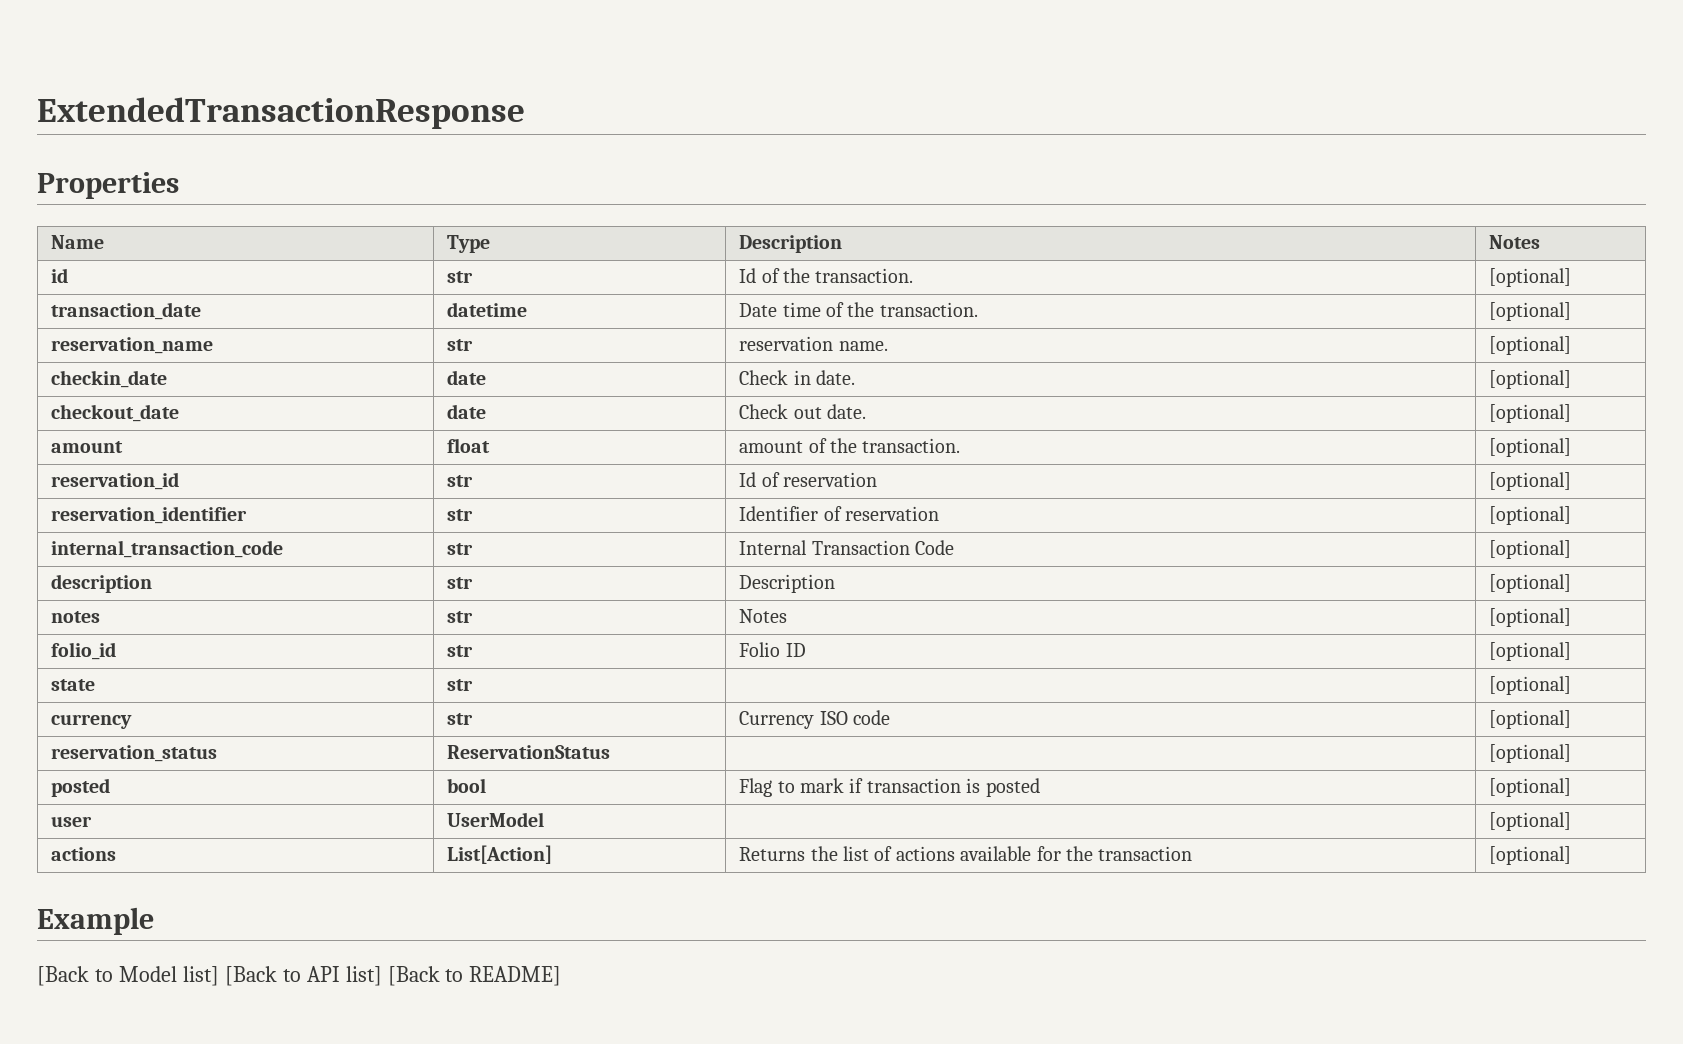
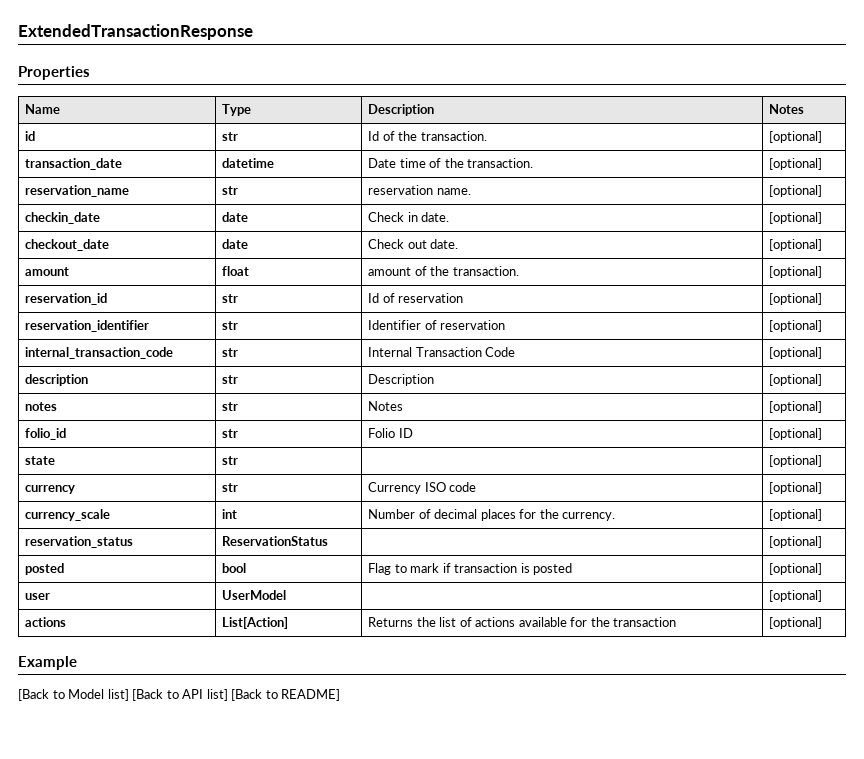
+ currency_scale | int | Number of decimal places for the currency. | [optional]

